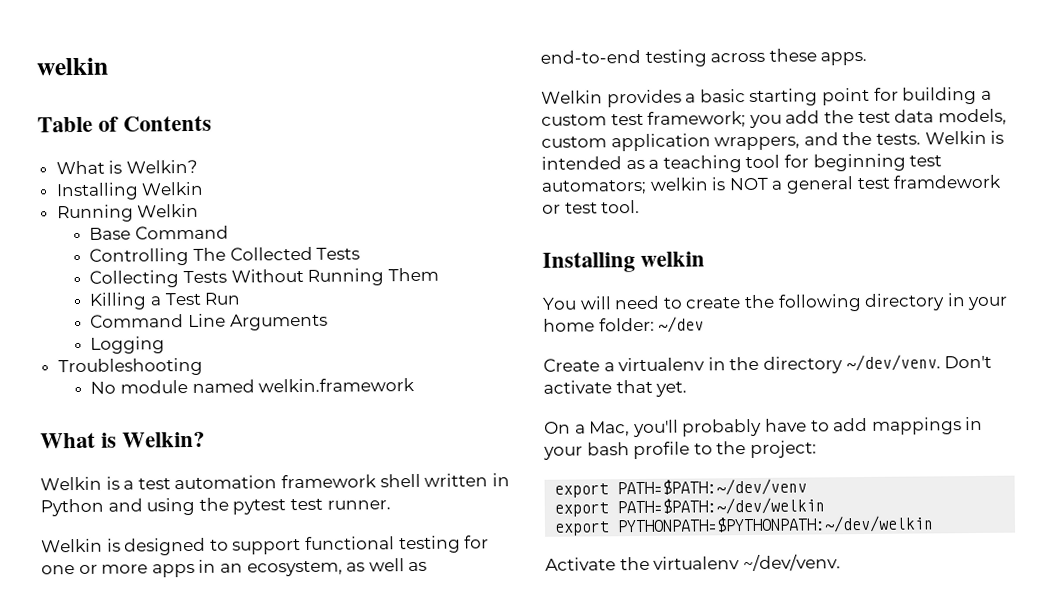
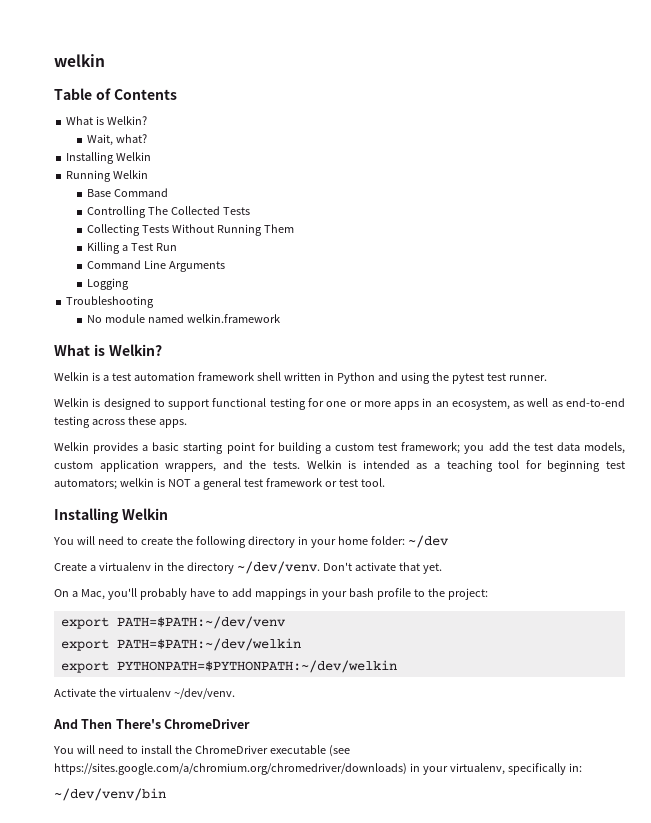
+ Wait, what?
- Welkin is intended as a teaching tool for beginning test automators; welkin is NOT a general test framdework or test tool.
- Installing welkin
+ Welkin is intended as a teaching tool for beginning test automators; welkin is NOT a general test framework or test tool.
+ Installing Welkin
+ And Then There's ChromeDriver
+ You will need to install the ChromeDriver executable (see https://sites.google.com/a/chromium.org/chromedriver/downloads) in your virtualenv, specifically in:
+ ~/dev/venv/bin

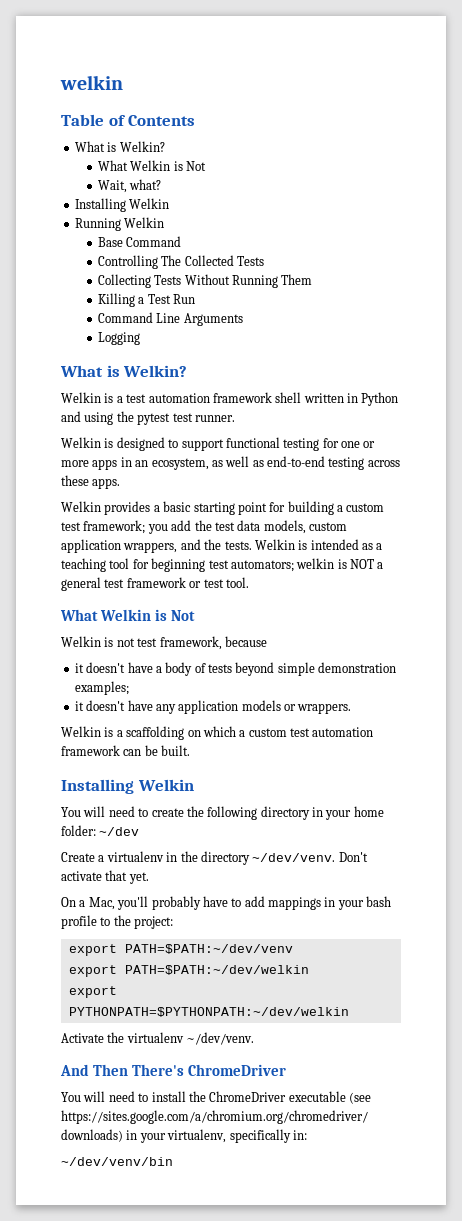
  Table of Contents
  What is Welkin?
+ What Welkin is Not
- Troubleshooting
- No module named welkin.framework
  Welkin is intended as a teaching tool for beginning test automators; welkin is NOT a general test framework or test tool.
+ What Welkin is Not
+ Welkin is not test framework, because
+ it doesn't have a body of tests beyond simple demonstration examples;
+ it doesn't have any application models or wrappers.
+ Welkin is a scaffolding on which a custom test automation framework can be built.

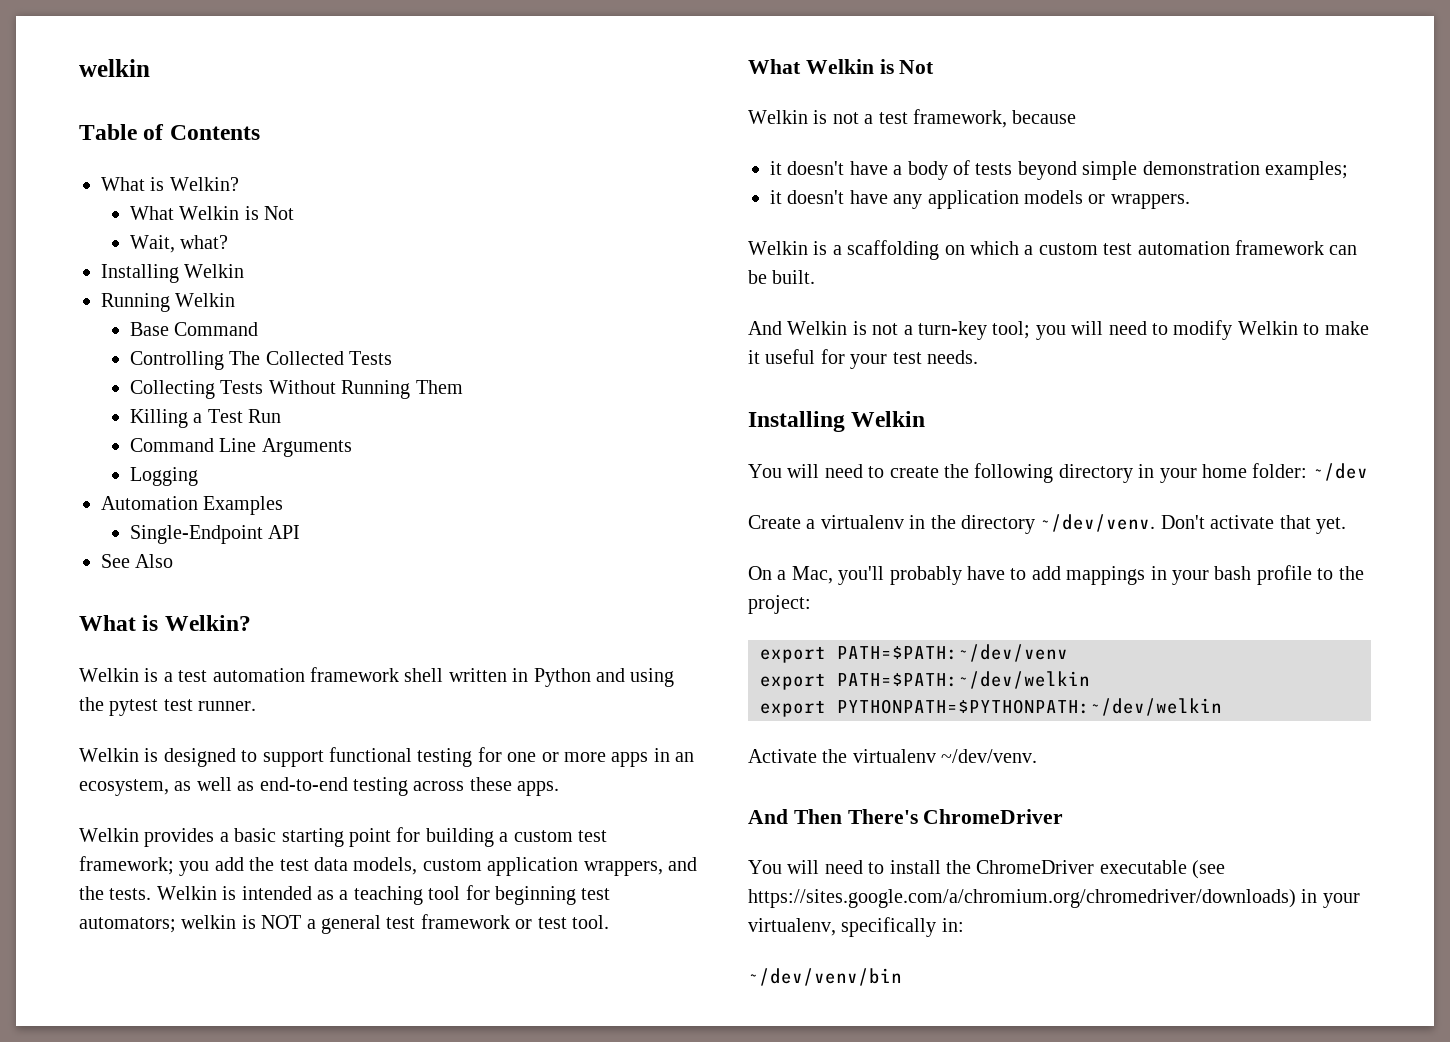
+ Automation Examples
+ Single-Endpoint API
+ See Also
- Welkin is not test framework, because
+ Welkin is not a test framework, because
+ And Welkin is not a turn-key tool; you will need to modify Welkin to make it useful for your test needs.

